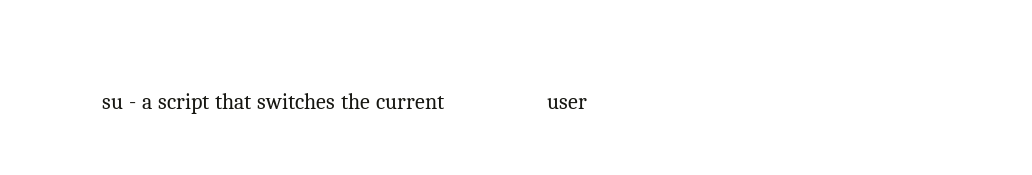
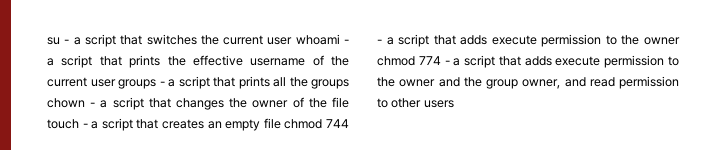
- su - a script that switches the current user
+ su - a script that switches the current user whoami - a script that prints the effective username of the current user groups - a script that prints all the groups chown - a script that changes the owner of the file touch - a script that creates an empty file chmod 744 - a script that adds execute permission to the owner chmod 774 - a script that adds execute permission to the owner and the group owner, and read permission to other users

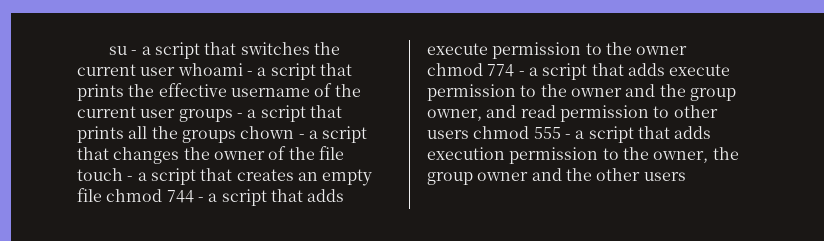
- su - a script that switches the current user whoami - a script that prints the effective username of the current user groups - a script that prints all the groups chown - a script that changes the owner of the file touch - a script that creates an empty file chmod 744 - a script that adds execute permission to the owner chmod 774 - a script that adds execute permission to the owner and the group owner, and read permission to other users
+ su - a script that switches the current user whoami - a script that prints the effective username of the current user groups - a script that prints all the groups chown - a script that changes the owner of the file touch - a script that creates an empty file chmod 744 - a script that adds execute permission to the owner chmod 774 - a script that adds execute permission to the owner and the group owner, and read permission to other users chmod 555 - a script that adds execution permission to the owner, the group owner and the other users

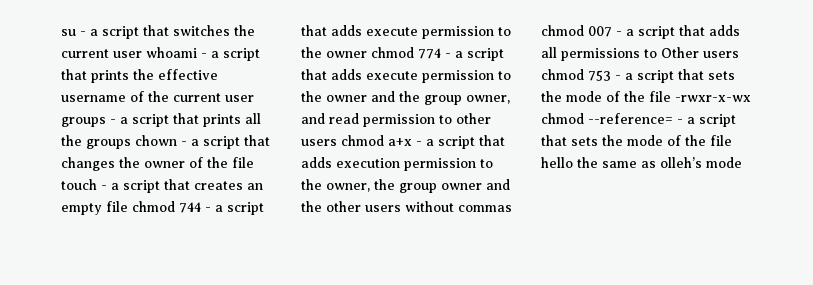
- su - a script that switches the current user whoami - a script that prints the effective username of the current user groups - a script that prints all the groups chown - a script that changes the owner of the file touch - a script that creates an empty file chmod 744 - a script that adds execute permission to the owner chmod 774 - a script that adds execute permission to the owner and the group owner, and read permission to other users chmod 555 - a script that adds execution permission to the owner, the group owner and the other users
+ su - a script that switches the current user whoami - a script that prints the effective username of the current user groups - a script that prints all the groups chown - a script that changes the owner of the file touch - a script that creates an empty file chmod 744 - a script that adds execute permission to the owner chmod 774 - a script that adds execute permission to the owner and the group owner, and read permission to other users chmod a+x - a script that adds execution permission to the owner, the group owner and the other users without commas chmod 007 - a script that adds all permissions to Other users chmod 753 - a script that sets the mode of the file -rwxr-x-wx chmod --reference= - a script that sets the mode of the file hello the same as olleh’s mode

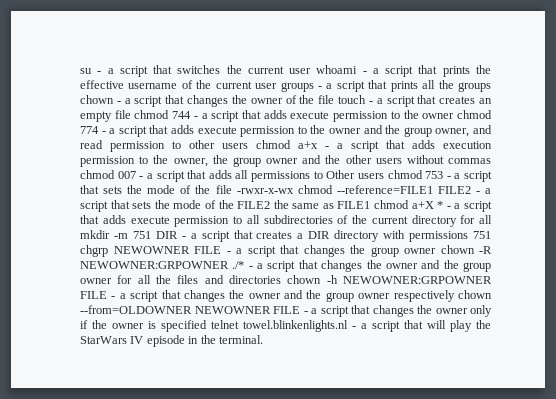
- su - a script that switches the current user whoami - a script that prints the effective username of the current user groups - a script that prints all the groups chown - a script that changes the owner of the file touch - a script that creates an empty file chmod 744 - a script that adds execute permission to the owner chmod 774 - a script that adds execute permission to the owner and the group owner, and read permission to other users chmod a+x - a script that adds execution permission to the owner, the group owner and the other users without commas chmod 007 - a script that adds all permissions to Other users chmod 753 - a script that sets the mode of the file -rwxr-x-wx chmod --reference= - a script that sets the mode of the file hello the same as olleh’s mode
+ su - a script that switches the current user whoami - a script that prints the effective username of the current user groups - a script that prints all the groups chown - a script that changes the owner of the file touch - a script that creates an empty file chmod 744 - a script that adds execute permission to the owner chmod 774 - a script that adds execute permission to the owner and the group owner, and read permission to other users chmod a+x - a script that adds execution permission to the owner, the group owner and the other users without commas chmod 007 - a script that adds all permissions to Other users chmod 753 - a script that sets the mode of the file -rwxr-x-wx chmod --reference=FILE1 FILE2 - a script that sets the mode of the FILE2 the same as FILE1 chmod a+X * - a script that adds execute permission to all subdirectories of the current directory for all mkdir -m 751 DIR - a script that creates a DIR directory with permissions 751 chgrp NEWOWNER FILE - a script that changes the group owner chown -R NEWOWNER:GRPOWNER ./* - a script that changes the owner and the group owner for all the files and directories chown -h NEWOWNER:GRPOWNER FILE - a script that changes the owner and the group owner respectively chown --from=OLDOWNER NEWOWNER FILE - a script that changes the owner only if the owner is specified telnet towel.blinkenlights.nl - a script that will play the StarWars IV episode in the terminal.

